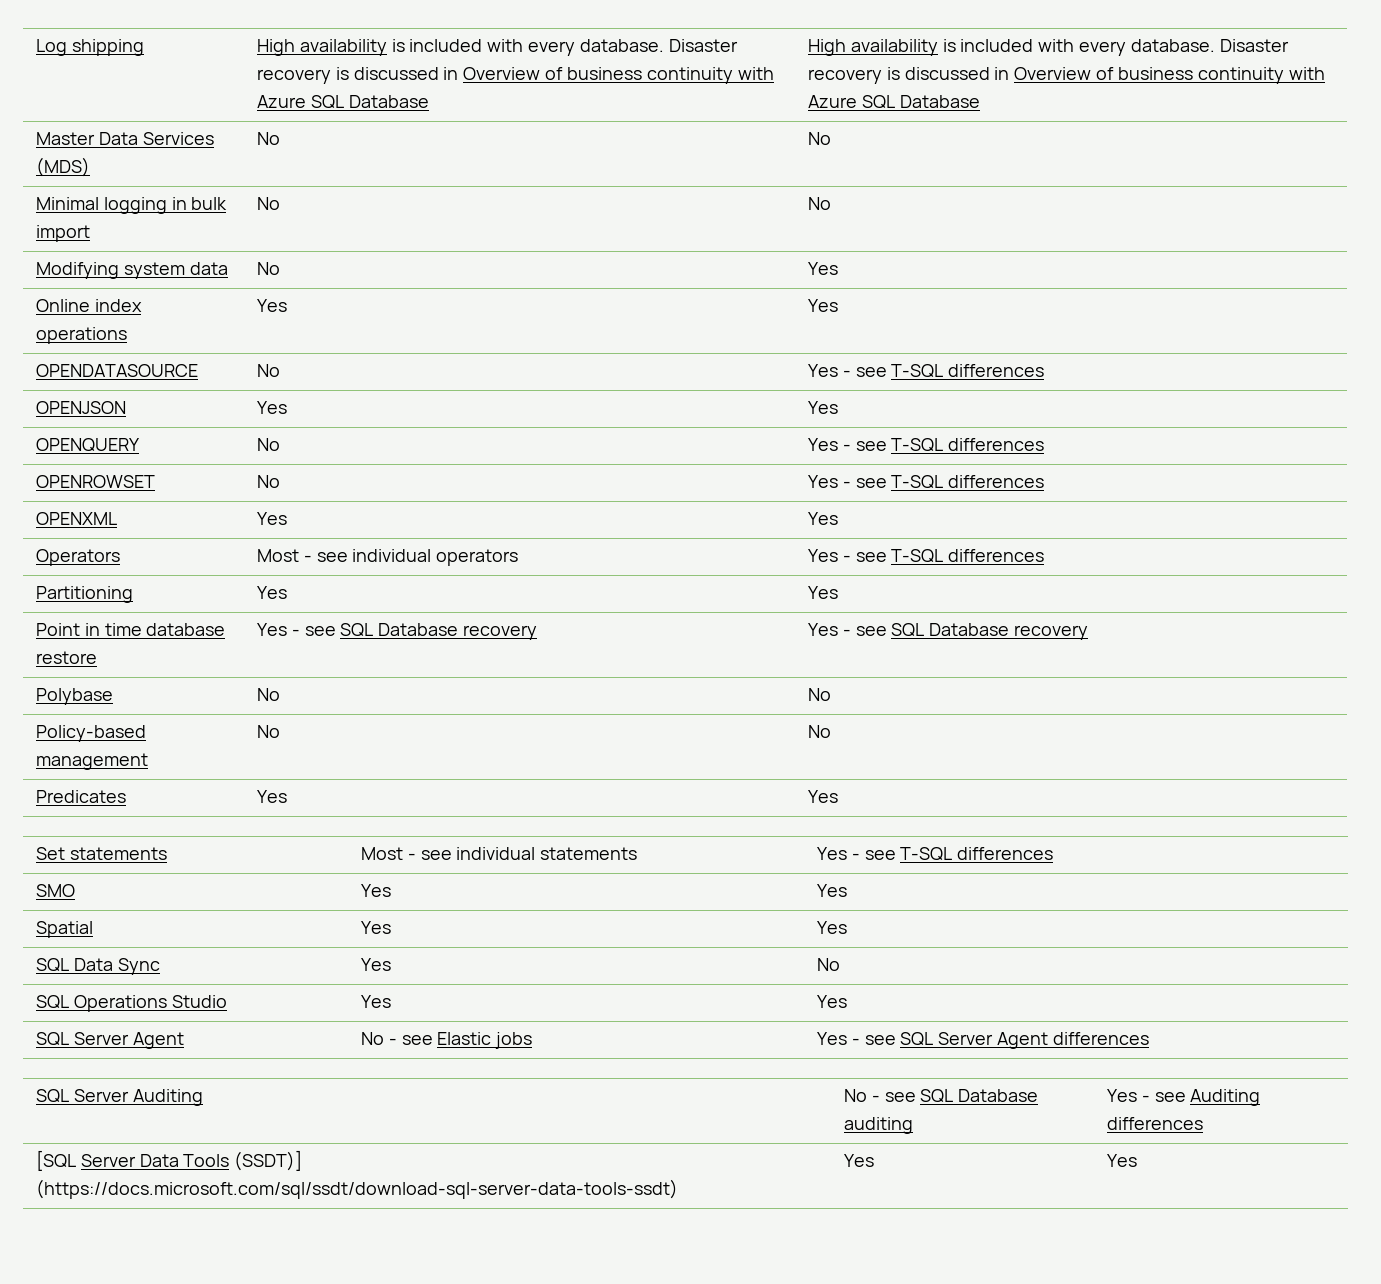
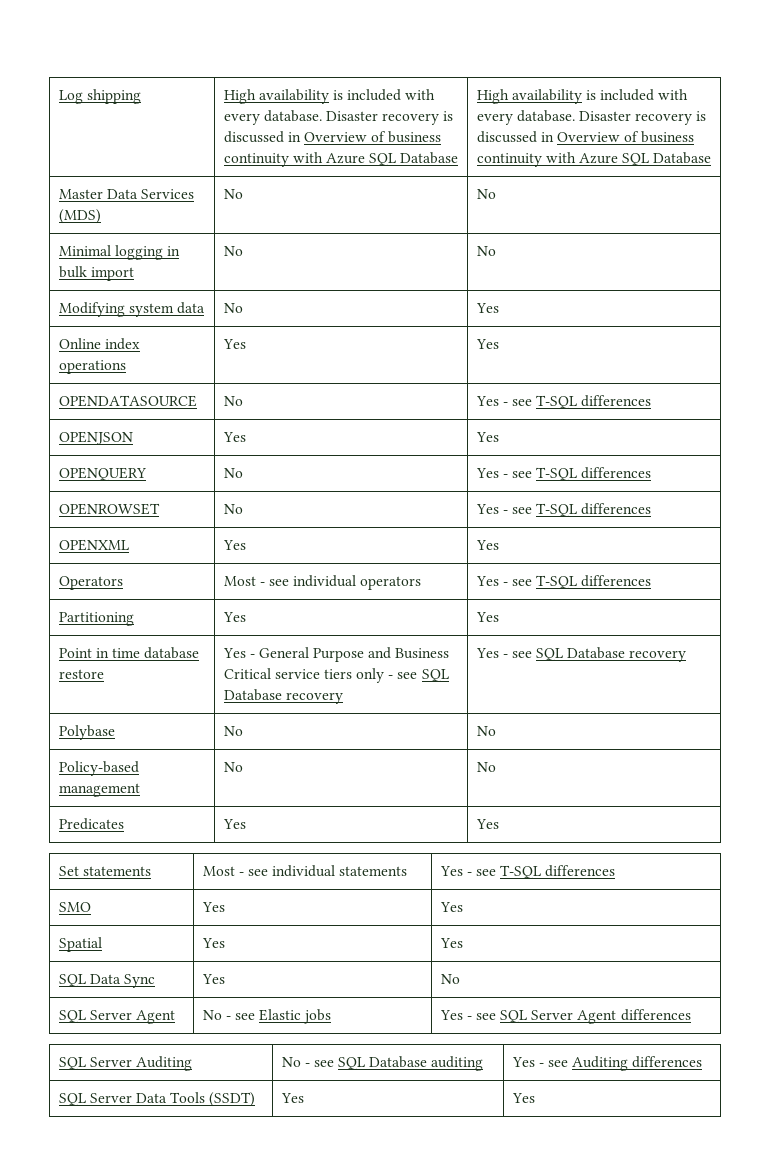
- Point in time database restore | Yes - see SQL Database recovery | Yes - see SQL Database recovery
+ Point in time database restore | Yes - General Purpose and Business Critical service tiers only - see SQL Database recovery | Yes - see SQL Database recovery
- SQL Operations Studio | Yes | Yes
- [SQL Server Data Tools (SSDT)] (https://docs.microsoft.com/sql/ssdt/download-sql-server-data-tools-ssdt) | Yes | Yes
+ SQL Server Data Tools (SSDT) | Yes | Yes

